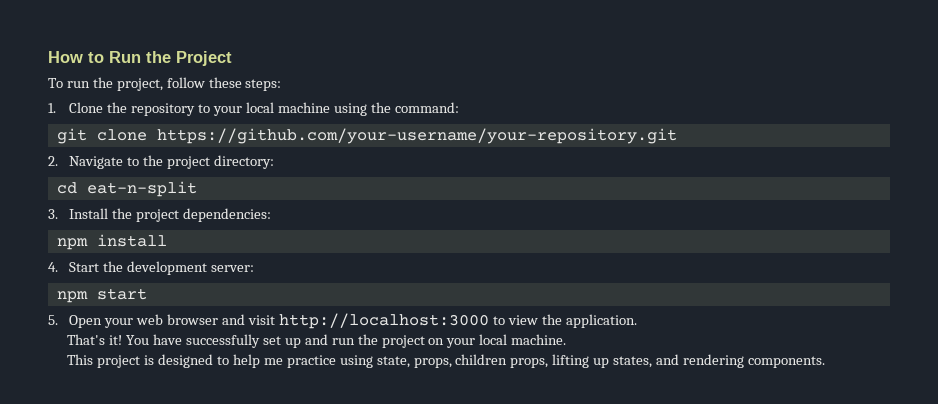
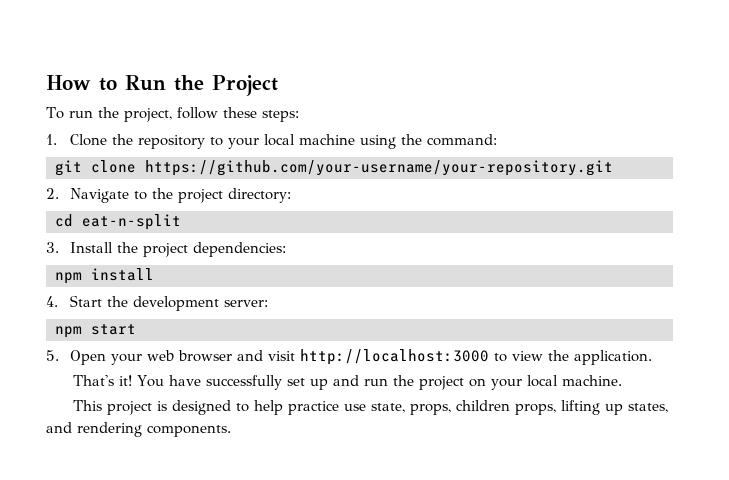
- This project is designed to help me practice using state, props, children props, lifting up states, and rendering components.
+ This project is designed to help practice use state, props, children props, lifting up states, and rendering components.

